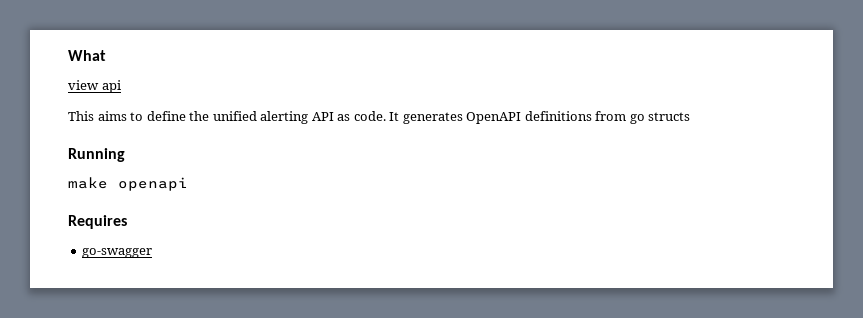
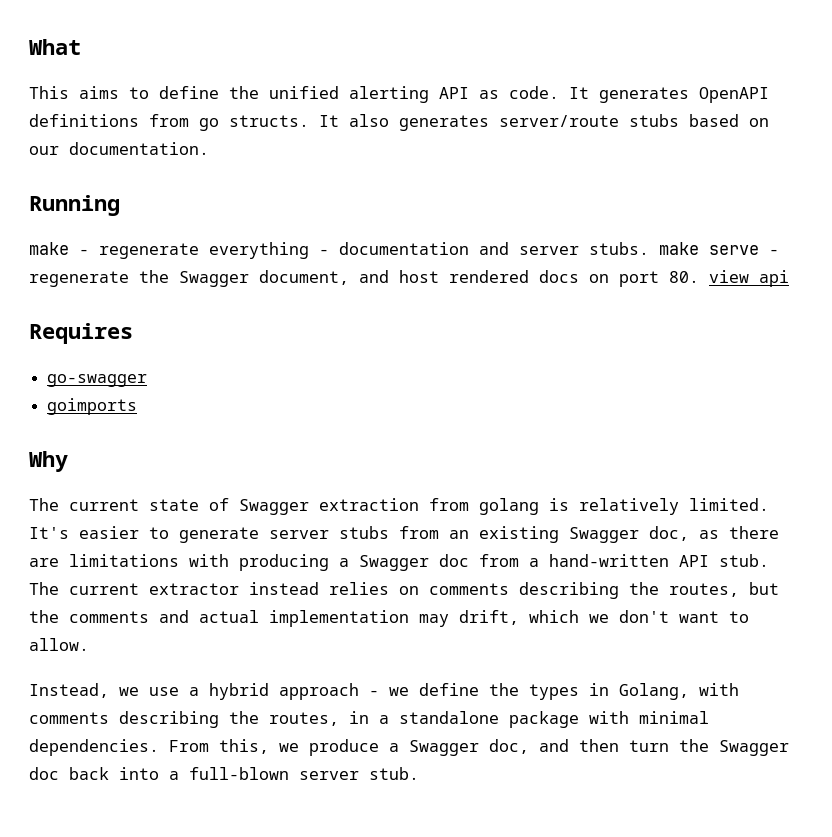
- view api
- It generates OpenAPI definitions from go structs
+ It generates OpenAPI definitions from go structs. It also generates server/route stubs based on our documentation.
  Running
- make openapi
+ make - regenerate everything - documentation and server stubs. make serve - regenerate the Swagger document, and host rendered docs on port 80. view api
  Requires
  go-swagger
+ goimports
+ Why
+ The current state of Swagger extraction from golang is relatively limited. It's easier to generate server stubs from an existing Swagger doc, as there are limitations with producing a Swagger doc from a hand-written API stub. The current extractor instead relies on comments describing the routes, but the comments and actual implementation may drift, which we don't want to allow.
+ Instead, we use a hybrid approach - we define the types in Golang, with comments describing the routes, in a standalone package with minimal dependencies. From this, we produce a Swagger doc, and then turn the Swagger doc back into a full-blown server stub.

